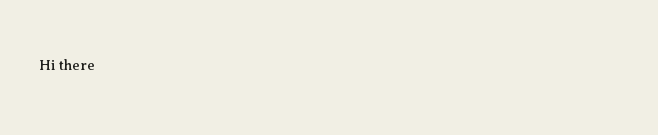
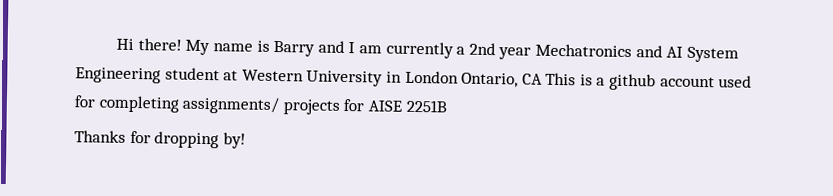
- Hi there
+ Hi there! My name is Barry and I am currently a 2nd year Mechatronics and AI System Engineering student at Western University in London Ontario, CA This is a github account used for completing assignments/ projects for AISE 2251B
+ Thanks for dropping by!

